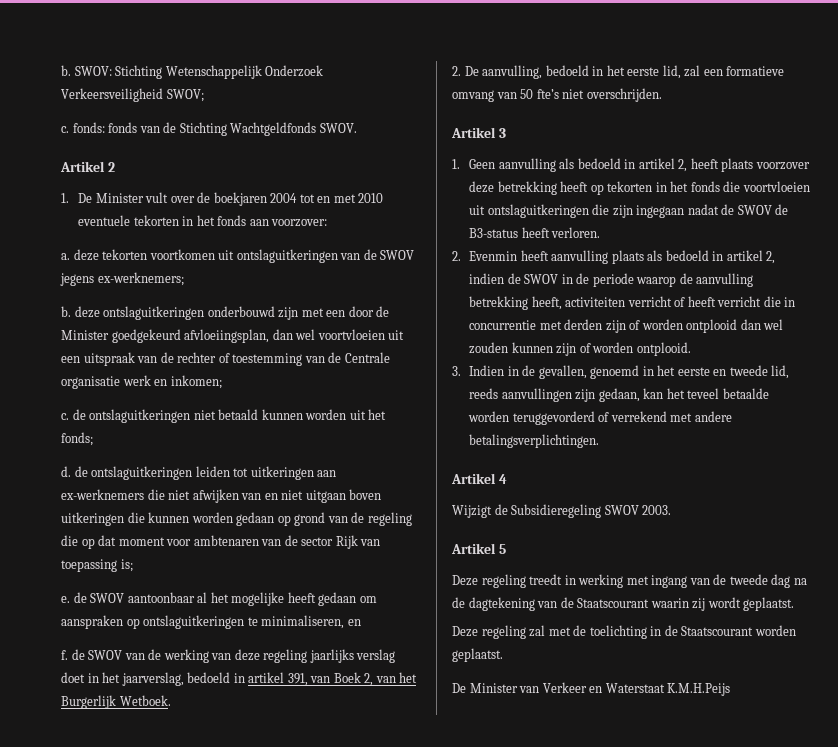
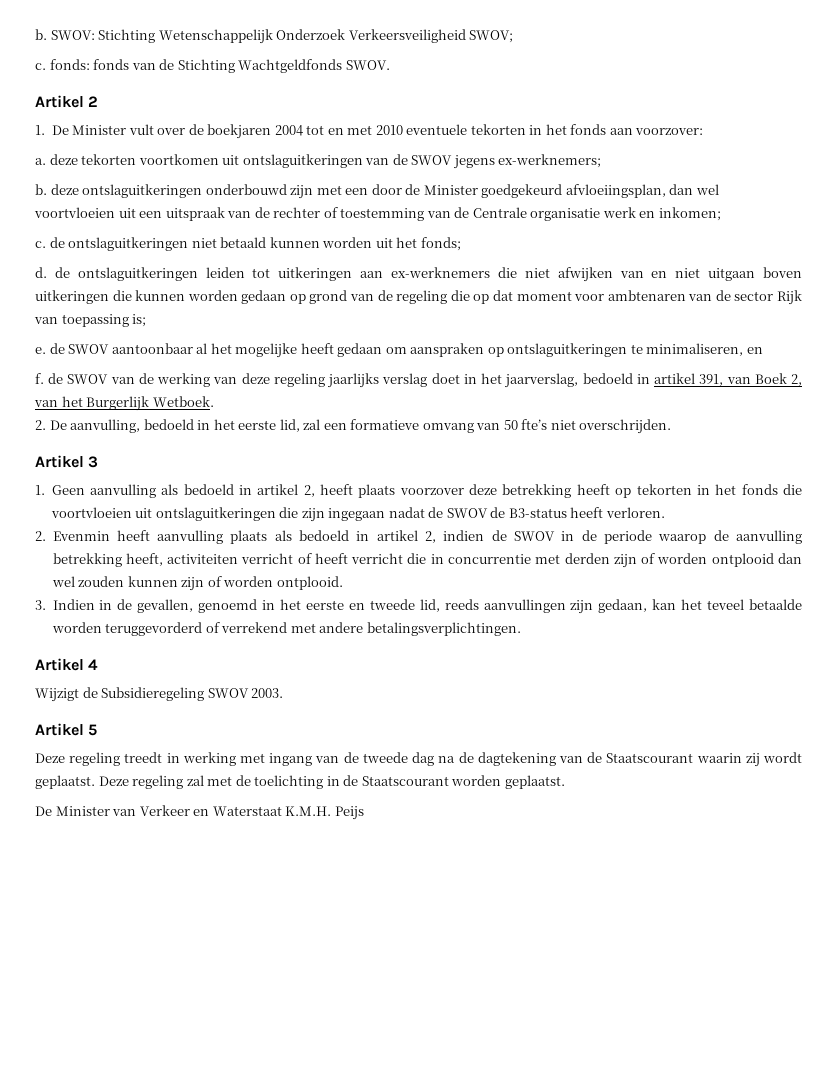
- Deze regeling treedt in werking met ingang van de tweede dag na de dagtekening van de Staatscourant waarin zij wordt geplaatst.
- Deze regeling zal met de toelichting in de Staatscourant worden geplaatst.
+ Deze regeling treedt in werking met ingang van de tweede dag na de dagtekening van de Staatscourant waarin zij wordt geplaatst. Deze regeling zal met de toelichting in de Staatscourant worden geplaatst.
- De Minister van Verkeer en Waterstaat K.M.H.Peijs
+ De Minister van Verkeer en Waterstaat K.M.H. Peijs

